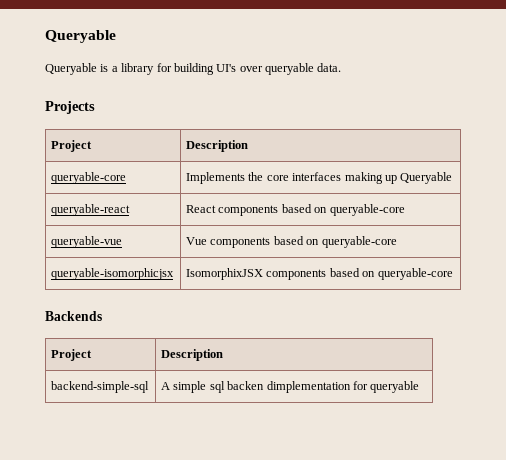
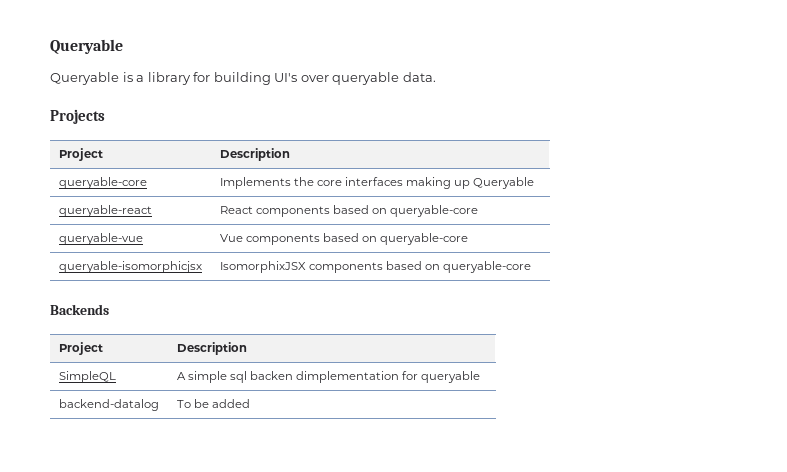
- backend-simple-sql | A simple sql backen dimplementation for queryable
+ SimpleQL | A simple sql backen dimplementation for queryable
+ backend-datalog | To be added

